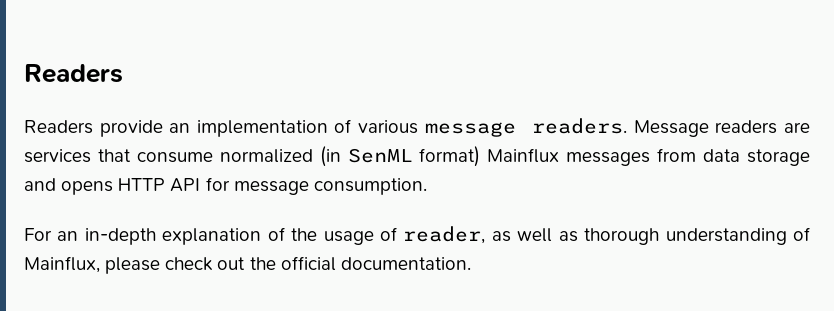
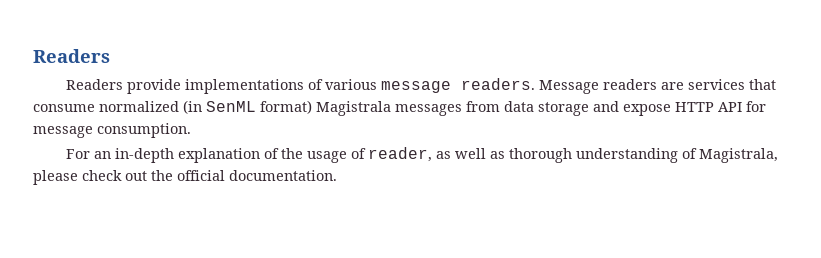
- Readers provide an implementation of various message readers.
+ Readers provide implementations of various message readers.
- Message readers are services that consume normalized (in SenML format) Mainflux messages from data storage and opens HTTP API for message consumption.
+ Message readers are services that consume normalized (in SenML format) Magistrala messages from data storage and expose HTTP API for message consumption.
- For an in-depth explanation of the usage of reader, as well as thorough understanding of Mainflux, please check out the official documentation.
+ For an in-depth explanation of the usage of reader, as well as thorough understanding of Magistrala, please check out the official documentation.

